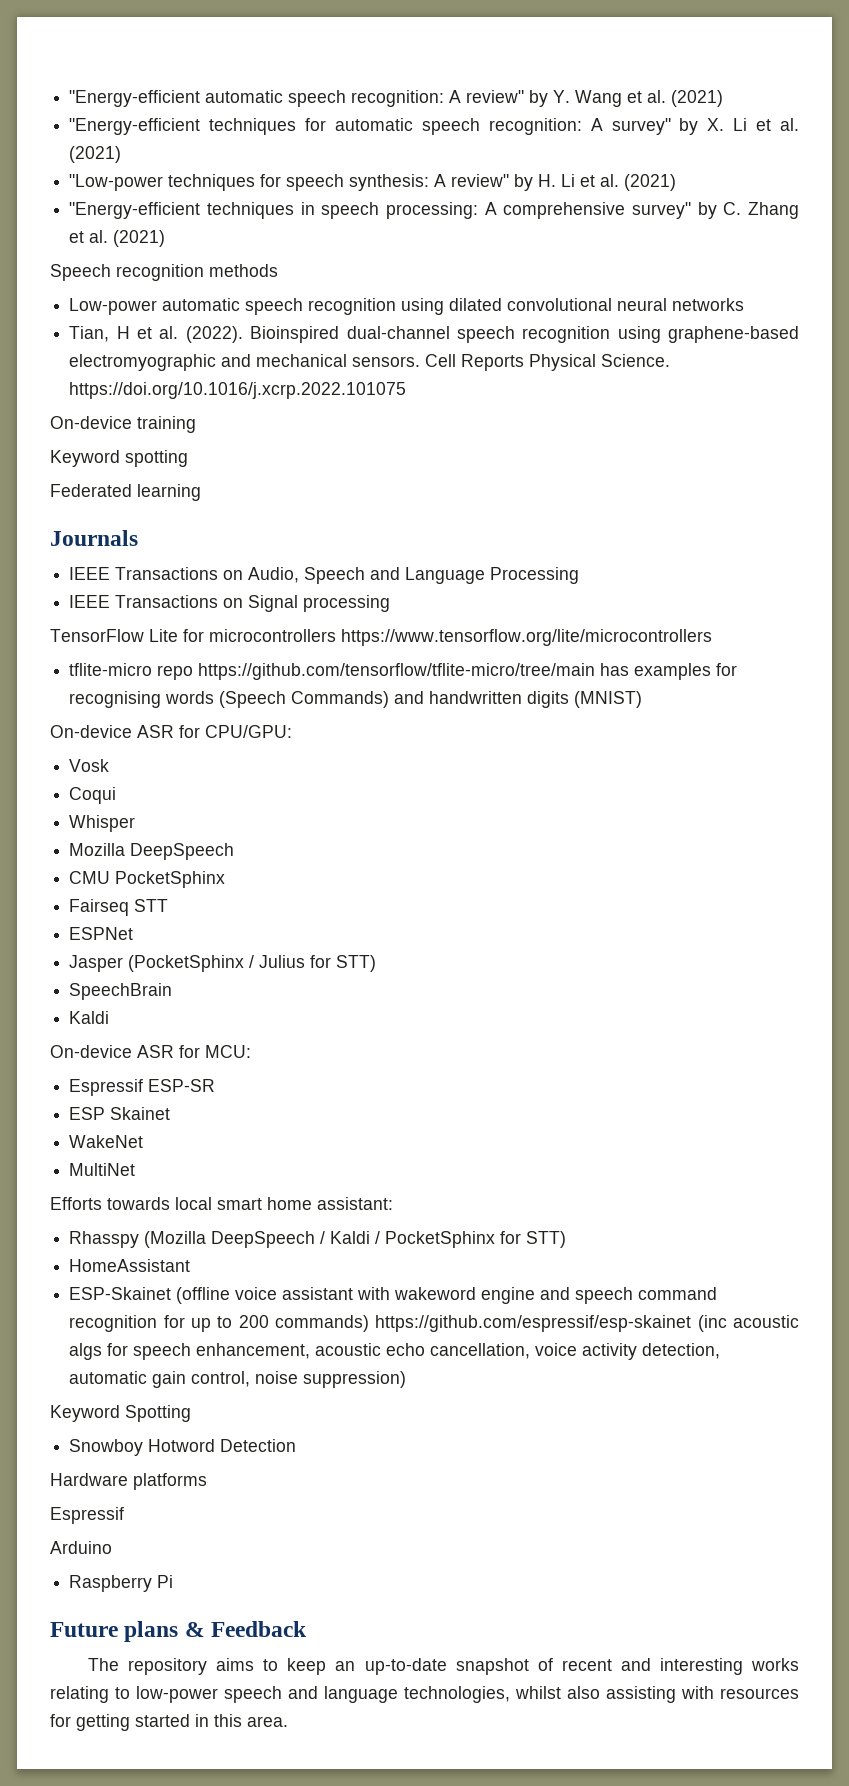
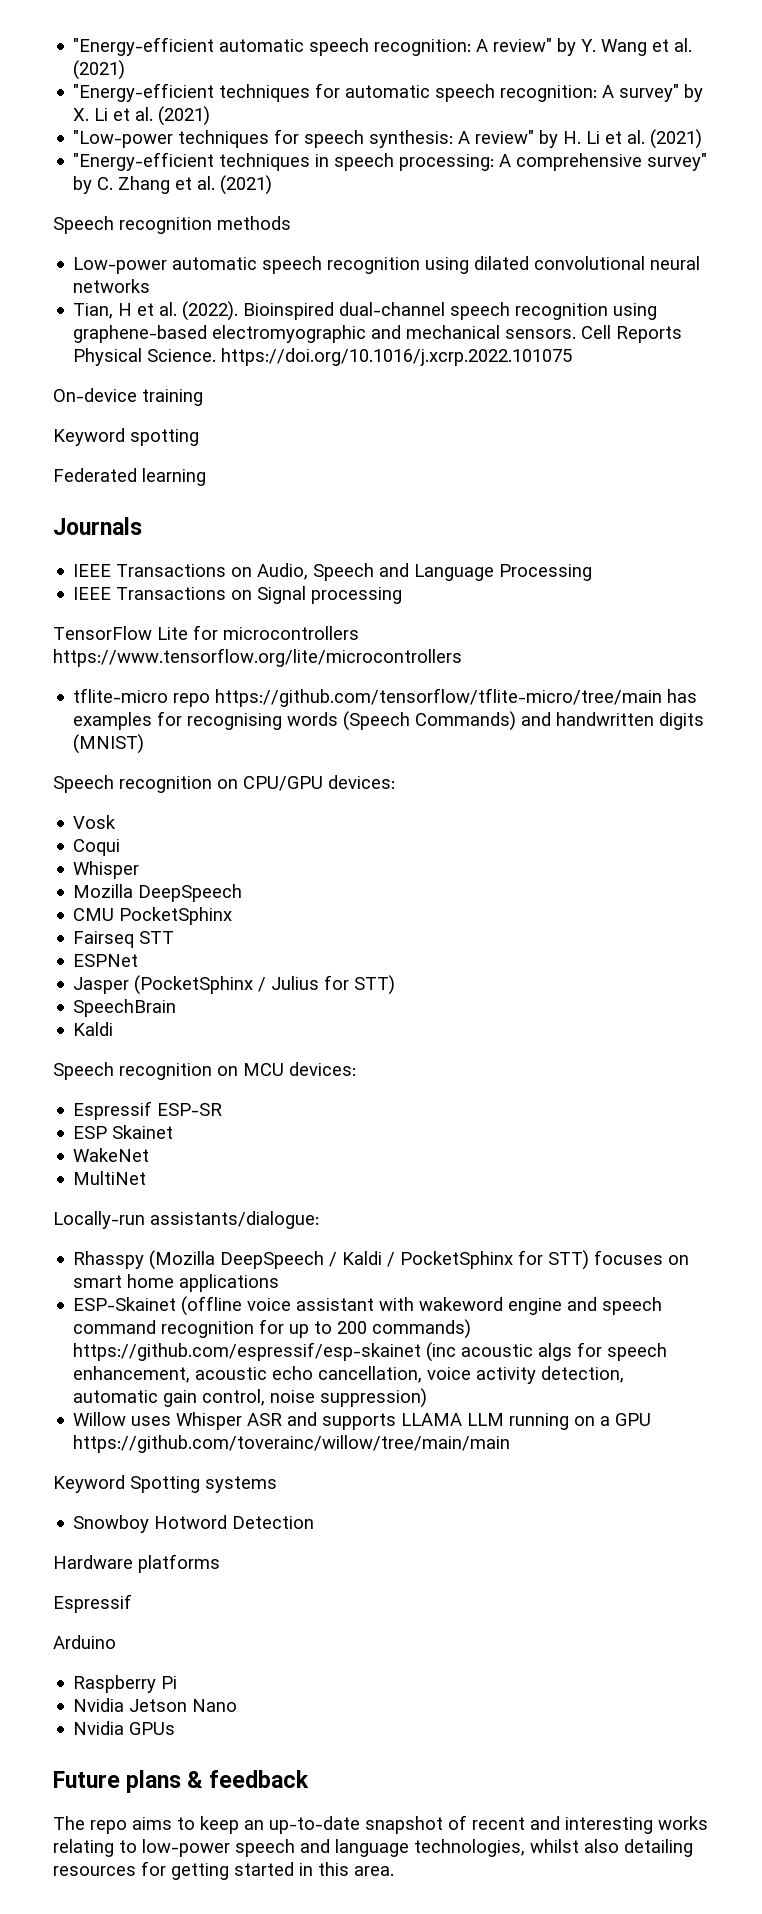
- On-device ASR for CPU/GPU:
+ Speech recognition on CPU/GPU devices:
- On-device ASR for MCU:
+ Speech recognition on MCU devices:
- Efforts towards local smart home assistant:
+ Locally-run assistants/dialogue:
- Rhasspy (Mozilla DeepSpeech / Kaldi / PocketSphinx for STT)
- HomeAssistant
+ Rhasspy (Mozilla DeepSpeech / Kaldi / PocketSphinx for STT) focuses on smart home applications
+ Willow uses Whisper ASR and supports LLAMA LLM running on a GPU https://github.com/toverainc/willow/tree/main/main
- Keyword Spotting
+ Keyword Spotting systems
+ Nvidia Jetson Nano
+ Nvidia GPUs
- Future plans & Feedback
+ Future plans & feedback
- The repository aims to keep an up-to-date snapshot of recent and interesting works relating to low-power speech and language technologies, whilst also assisting with resources for getting started in this area.
+ The repo aims to keep an up-to-date snapshot of recent and interesting works relating to low-power speech and language technologies, whilst also detailing resources for getting started in this area.

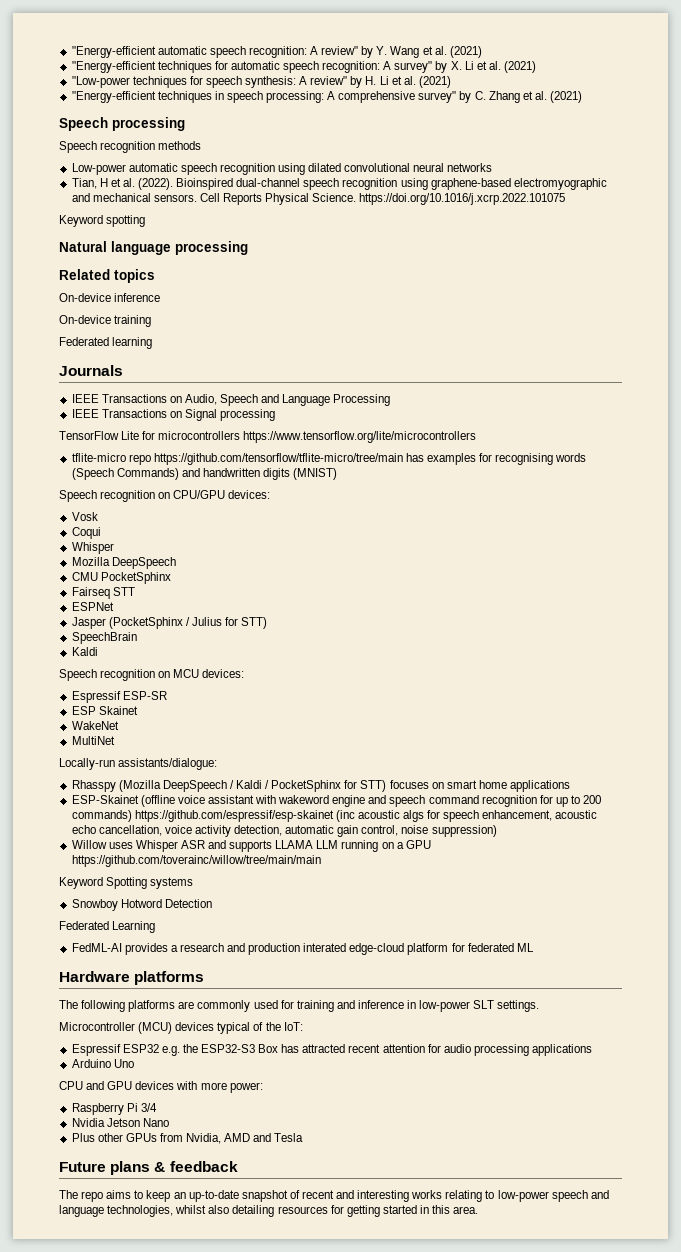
+ Speech processing
+ Keyword spotting
+ Natural language processing
+ Related topics
+ On-device inference
- Keyword spotting
+ Federated Learning
+ FedML-AI provides a research and production interated edge-cloud platform for federated ML
  Hardware platforms
- Espressif
- Arduino
+ The following platforms are commonly used for training and inference in low-power SLT settings.
+ Microcontroller (MCU) devices typical of the IoT:
+ Espressif ESP32 e.g. the ESP32-S3 Box has attracted recent attention for audio processing applications
+ Arduino Uno
+ CPU and GPU devices with more power:
- Raspberry Pi
+ Raspberry Pi 3/4
- Nvidia GPUs
+ Plus other GPUs from Nvidia, AMD and Tesla

